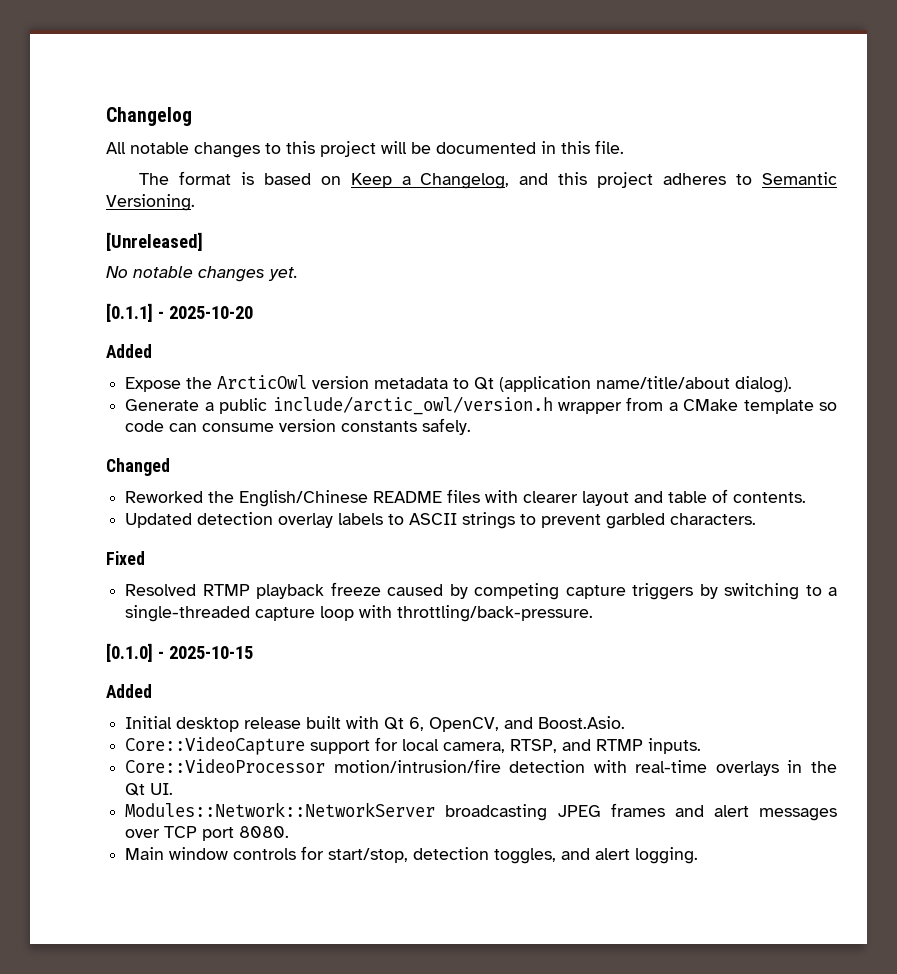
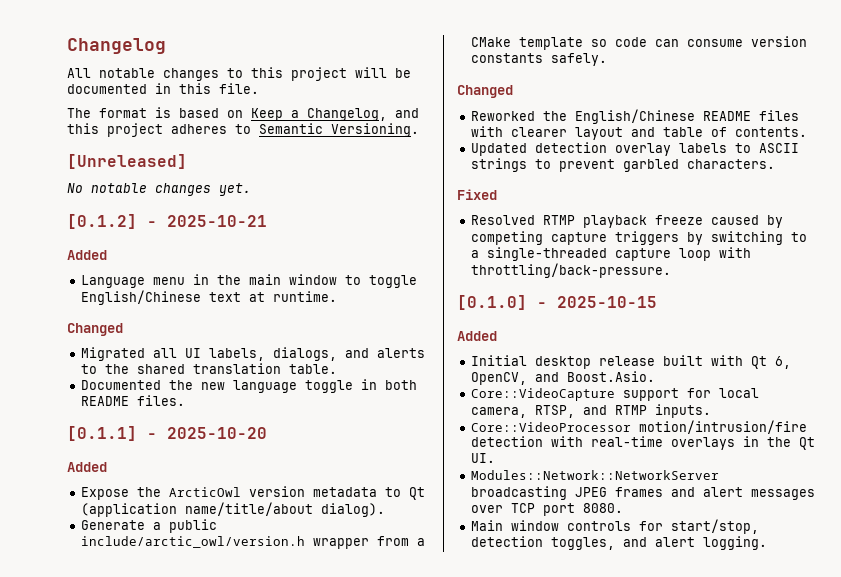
+ [0.1.2] - 2025-10-21
+ Added
+ Language menu in the main window to toggle English/Chinese text at runtime.
+ Changed
+ Migrated all UI labels, dialogs, and alerts to the shared translation table.
+ Documented the new language toggle in both README files.

